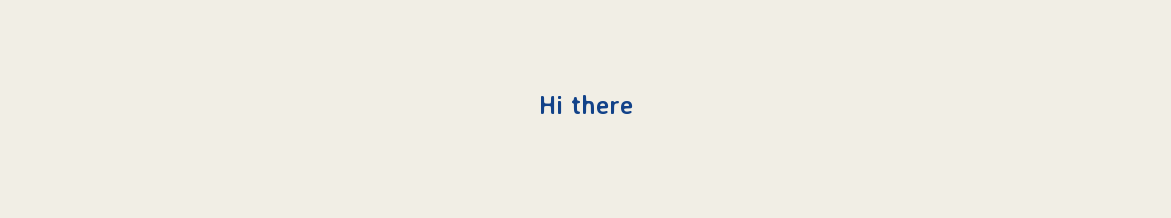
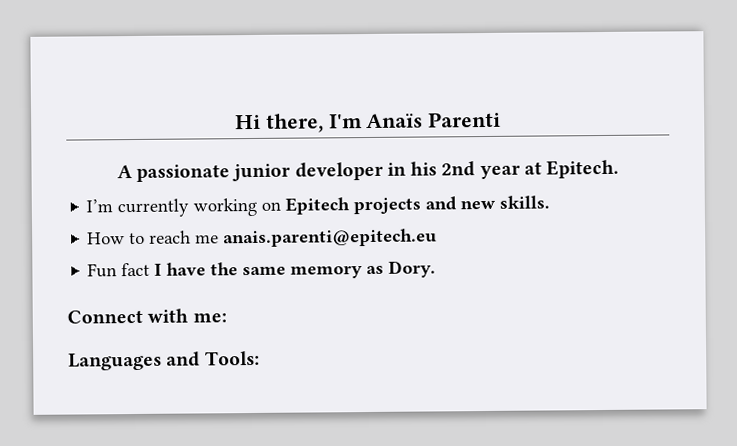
- Hi there
+ Hi there, I'm Anaïs Parenti
+ A passionate junior developer in his 2nd year at Epitech.
+ I’m currently working on Epitech projects and new skills.
+ How to reach me anais.parenti@epitech.eu
+ Fun fact I have the same memory as Dory.
+ Connect with me:
+ Languages and Tools:

